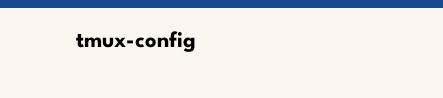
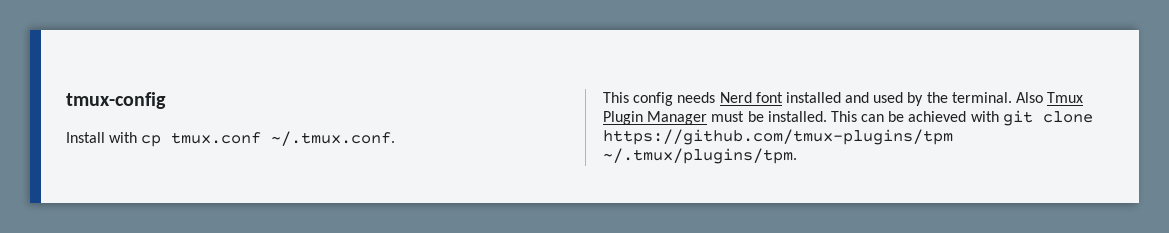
+ Install with cp tmux.conf ~/.tmux.conf.
+ This config needs Nerd font installed and used by the terminal. Also Tmux Plugin Manager must be installed. This can be achieved with git clone https://github.com/tmux-plugins/tpm ~/.tmux/plugins/tpm.

